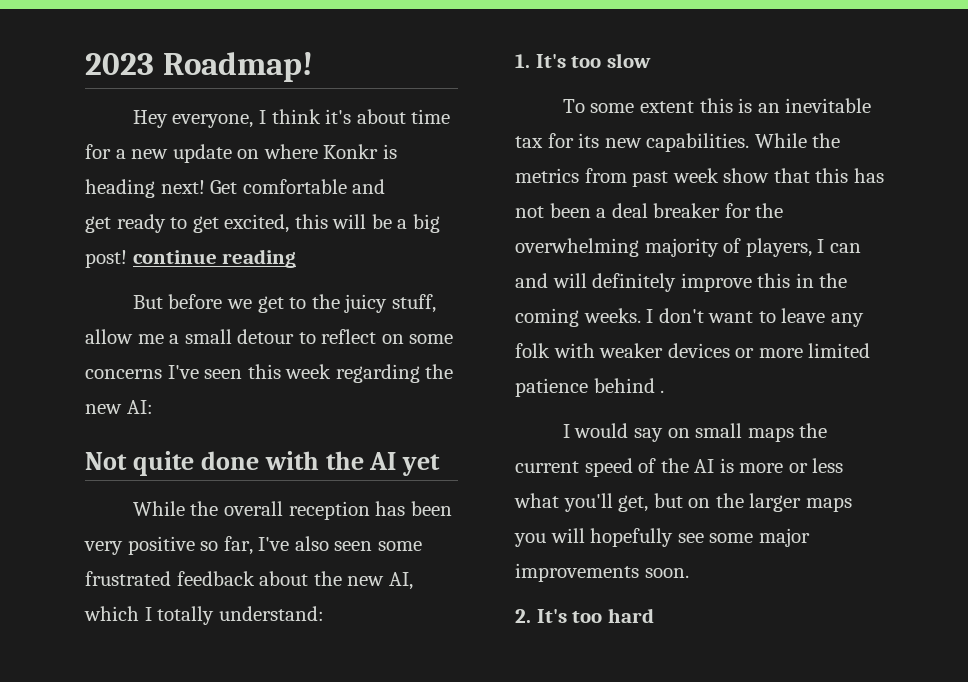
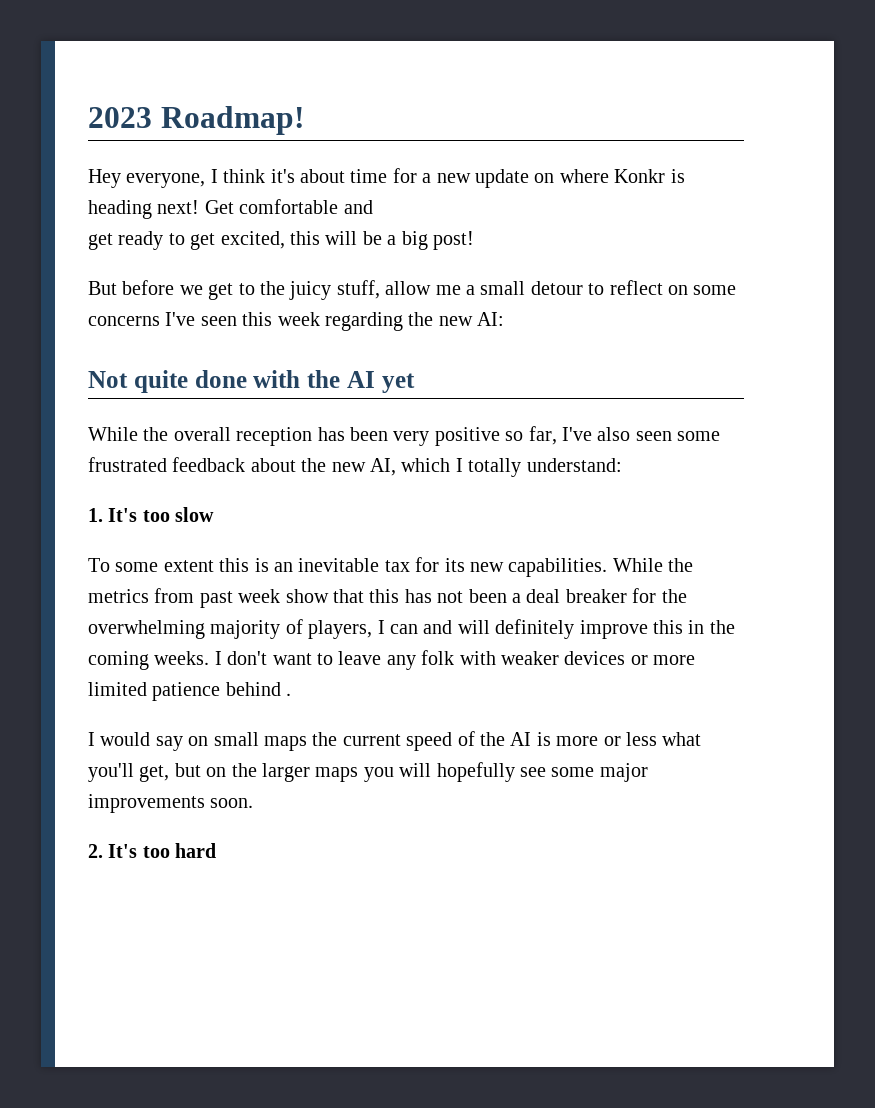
- get ready to get excited, this will be a big post! continue reading
+ get ready to get excited, this will be a big post!

